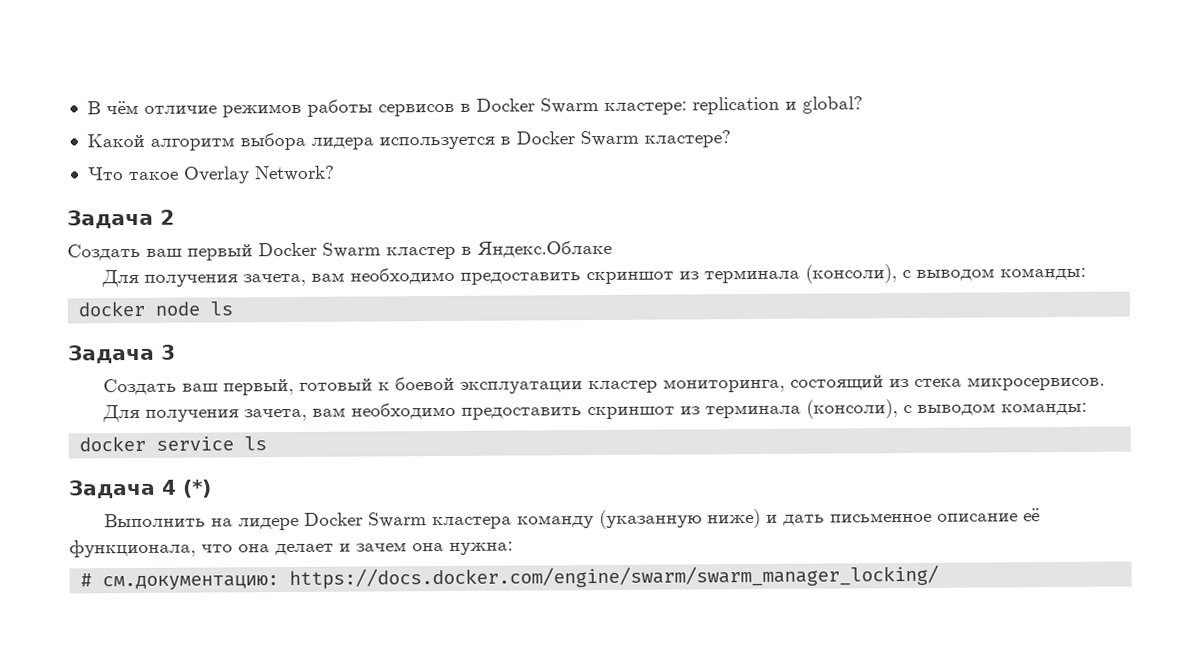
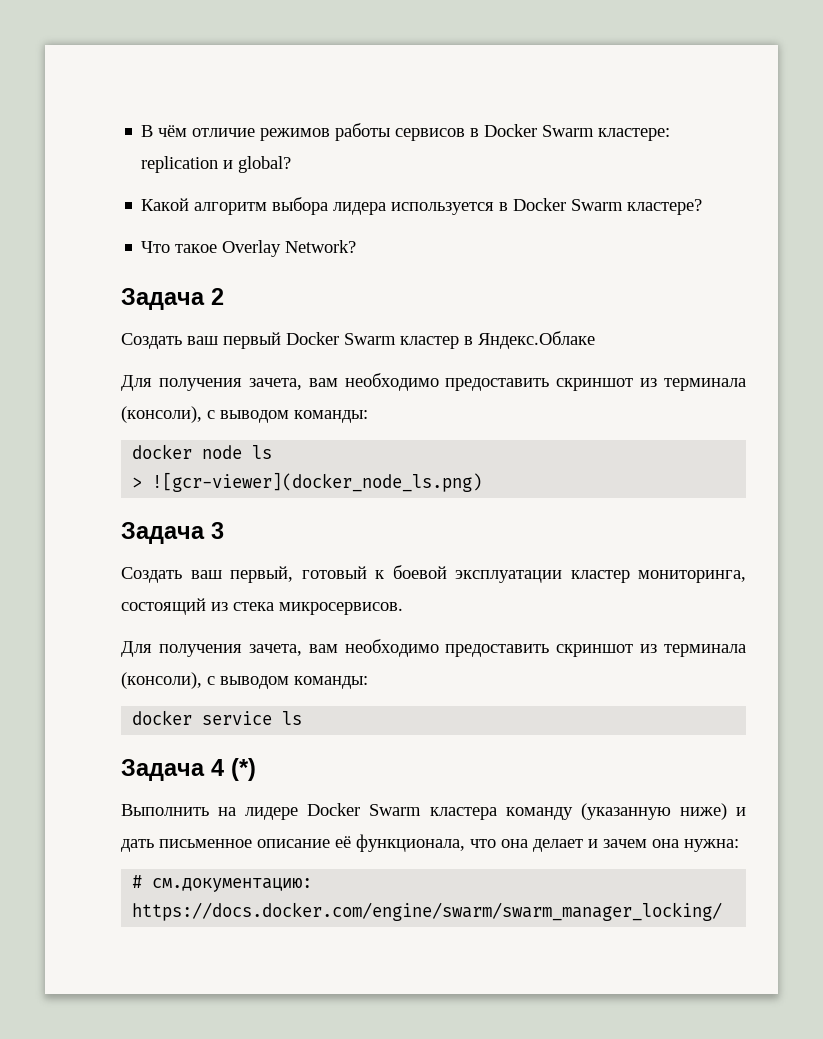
+ > ![gcr-viewer](docker_node_ls.png)

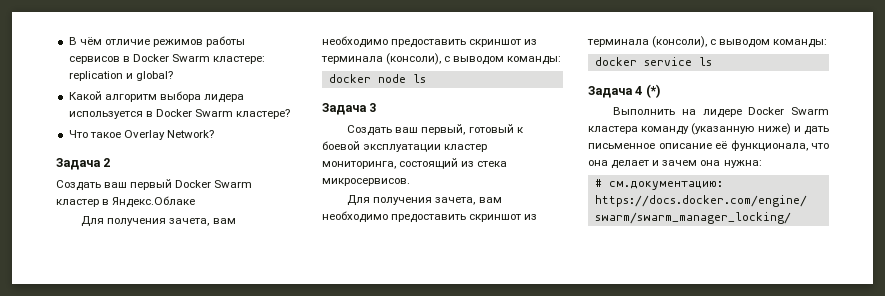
- > ![gcr-viewer](docker_node_ls.png)

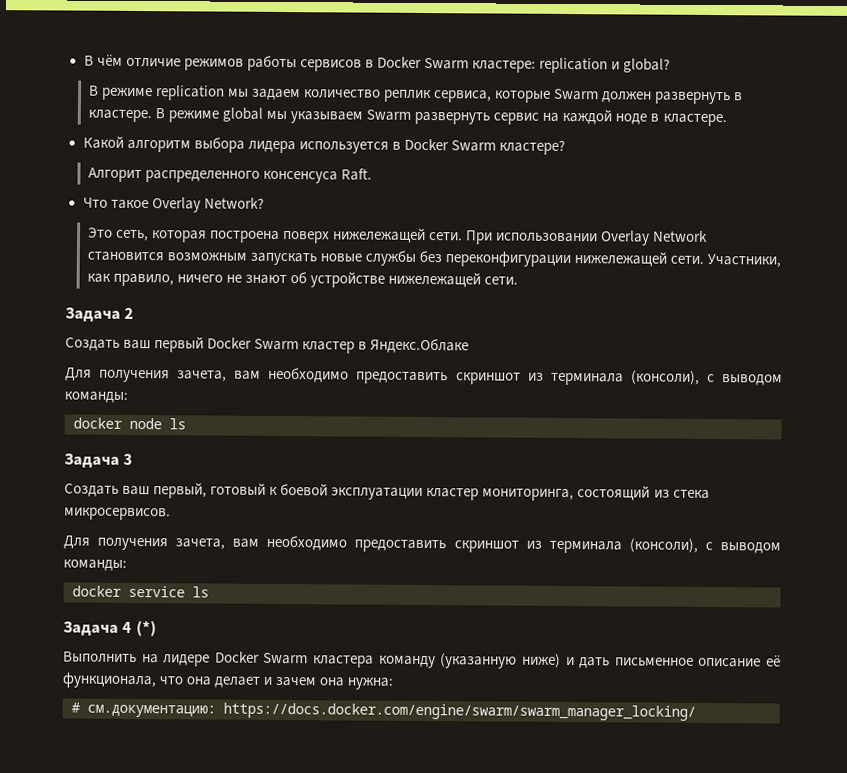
+ В режиме replication мы задаем количество реплик сервиса, которые Swarm должен развернуть в кластере. В режиме global мы указываем Swarm развернуть сервис на каждой ноде в кластере.
+ Алгорит распределенного консенсуса Raft.
+ Это сеть, которая построена поверх нижележащей сети. При использовании Overlay Network становится возможным запускать новые службы без переконфигурации нижележащей сети. Участники, как правило, ничего не знают об устройстве нижележащей сети.

